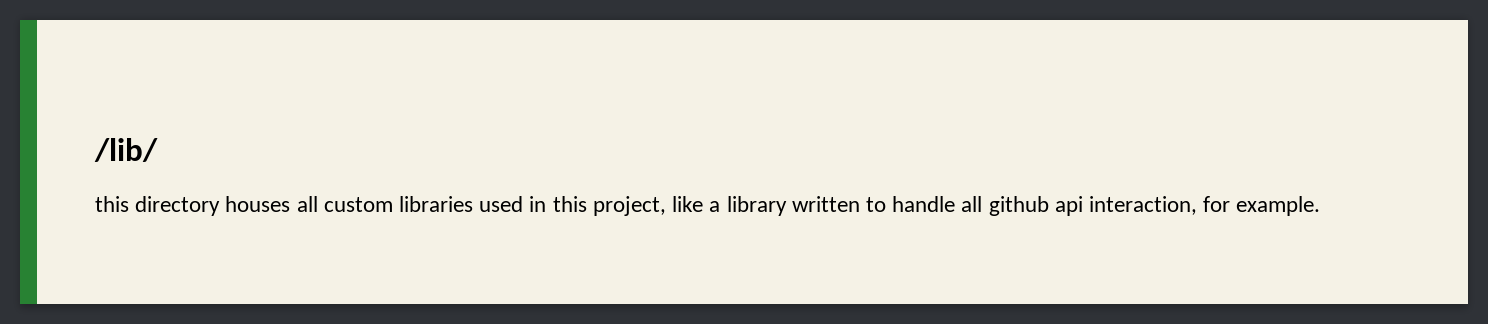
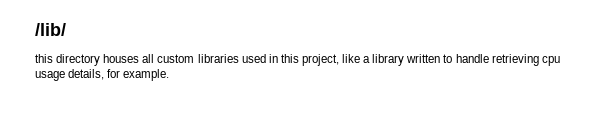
- this directory houses all custom libraries used in this project, like a library written to handle all github api interaction, for example.
+ this directory houses all custom libraries used in this project, like a library written to handle retrieving cpu usage details, for example.

